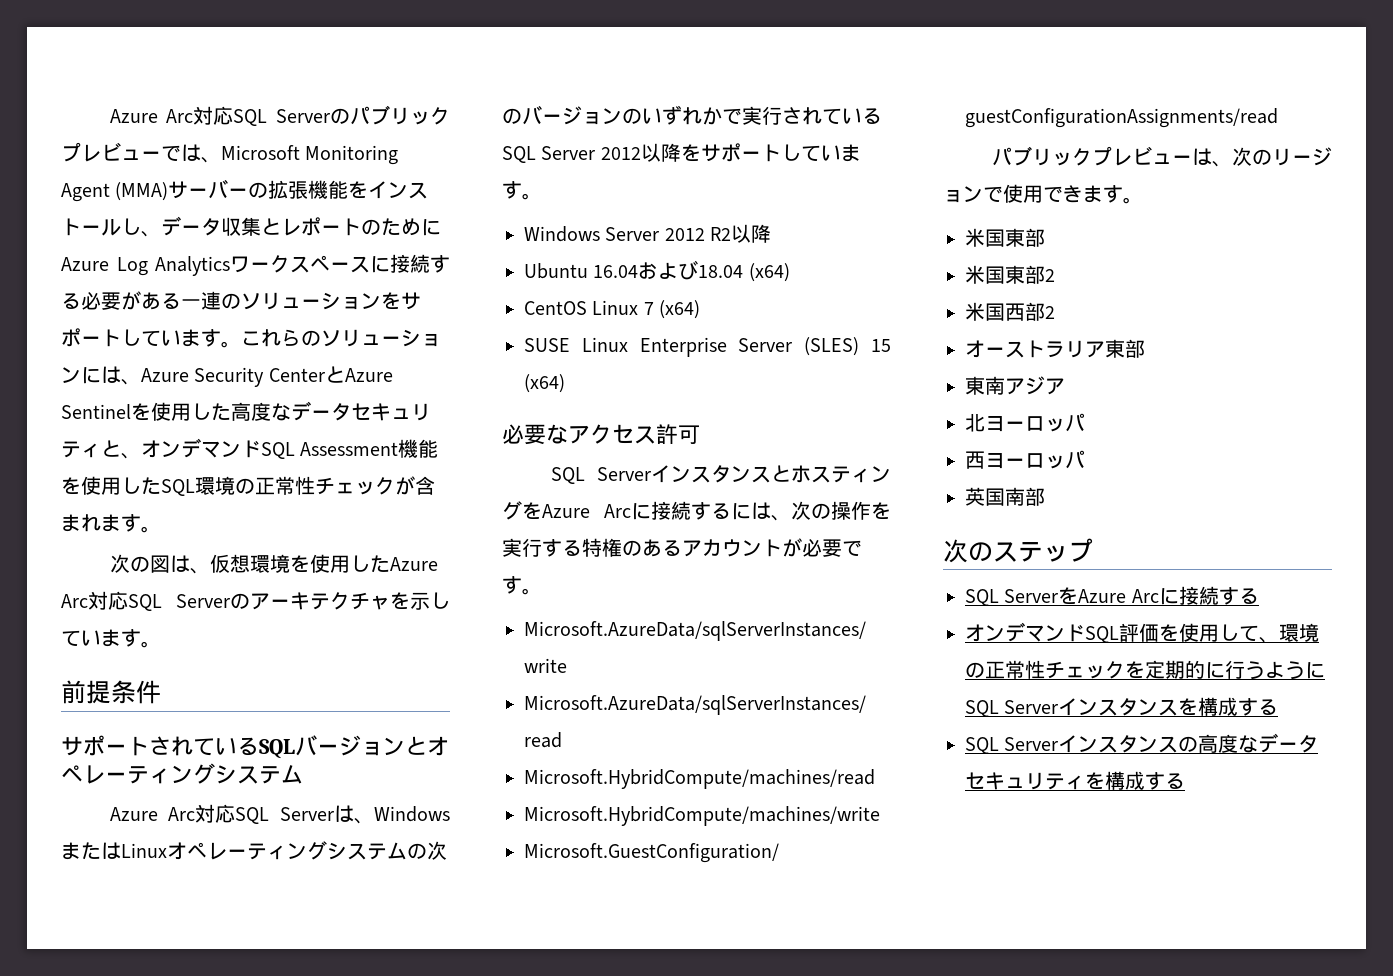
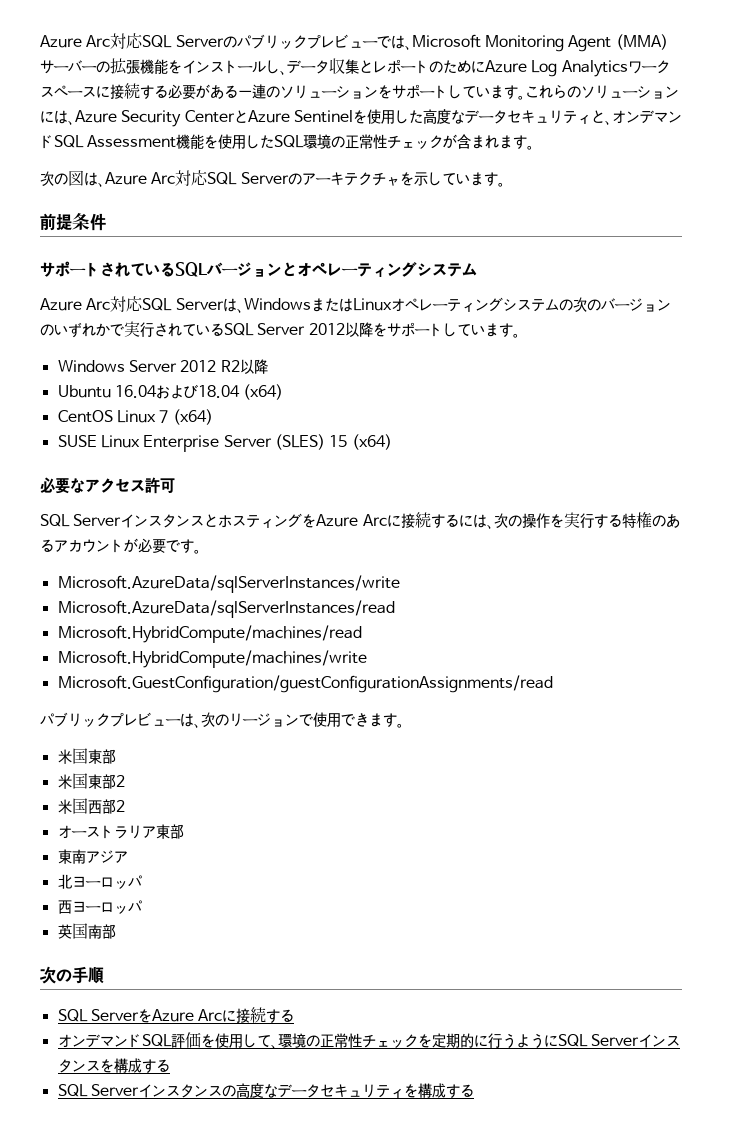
- 次の図は、仮想環境を使用したAzure Arc対応SQL Serverのアーキテクチャを示しています。
+ 次の図は、Azure Arc対応SQL Serverのアーキテクチャを示しています。
- 次のステップ
+ 次の手順

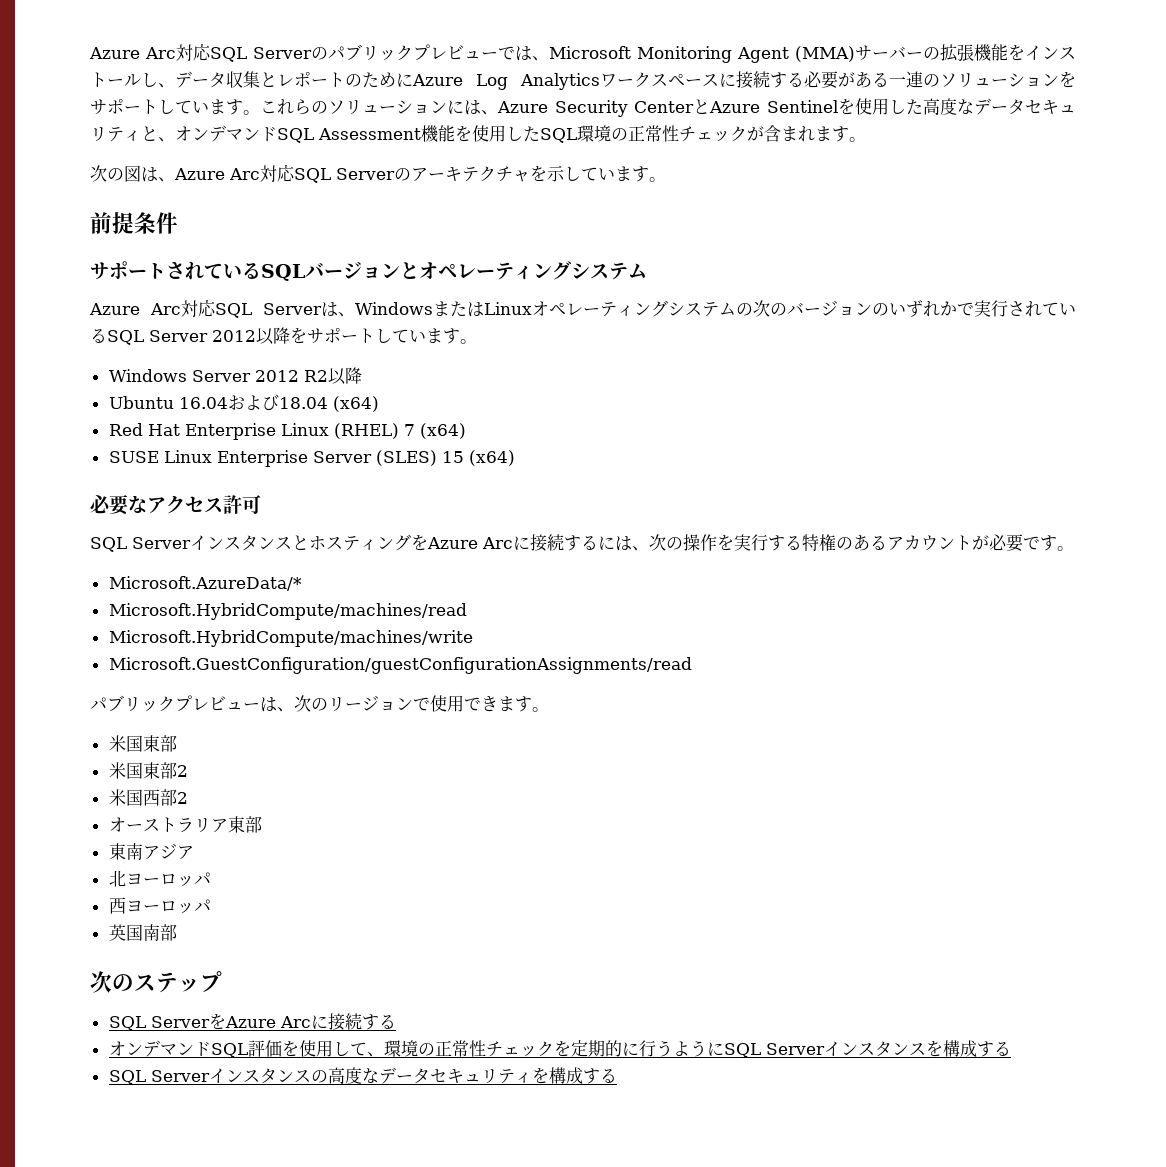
- CentOS Linux 7 (x64)
+ Red Hat Enterprise Linux (RHEL) 7 (x64)
- Microsoft.AzureData/sqlServerInstances/write
- Microsoft.AzureData/sqlServerInstances/read
+ Microsoft.AzureData/*
- 次の手順
+ 次のステップ

